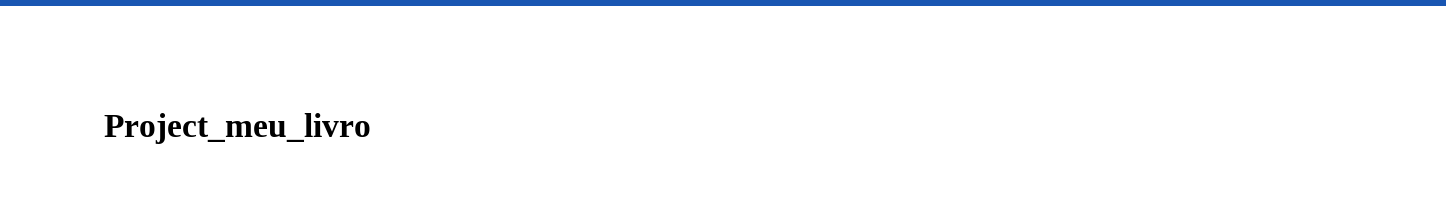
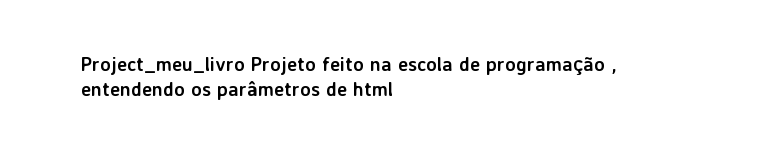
- Project_meu_livro
+ Project_meu_livro Projeto feito na escola de programação , entendendo os parâmetros de html

